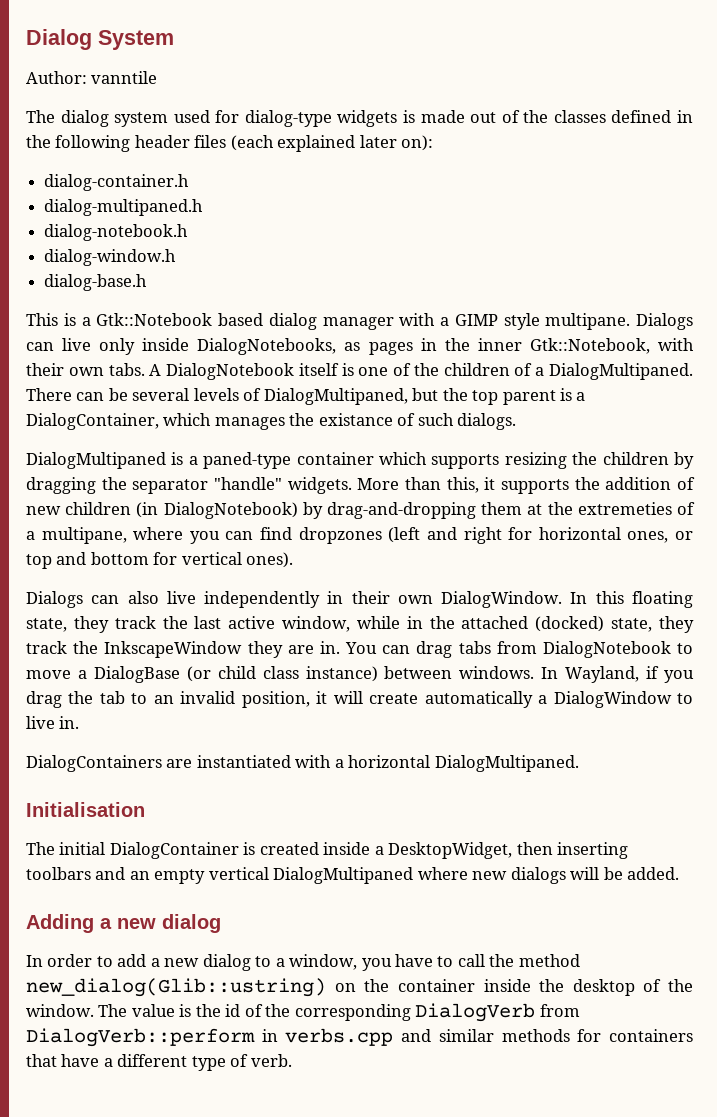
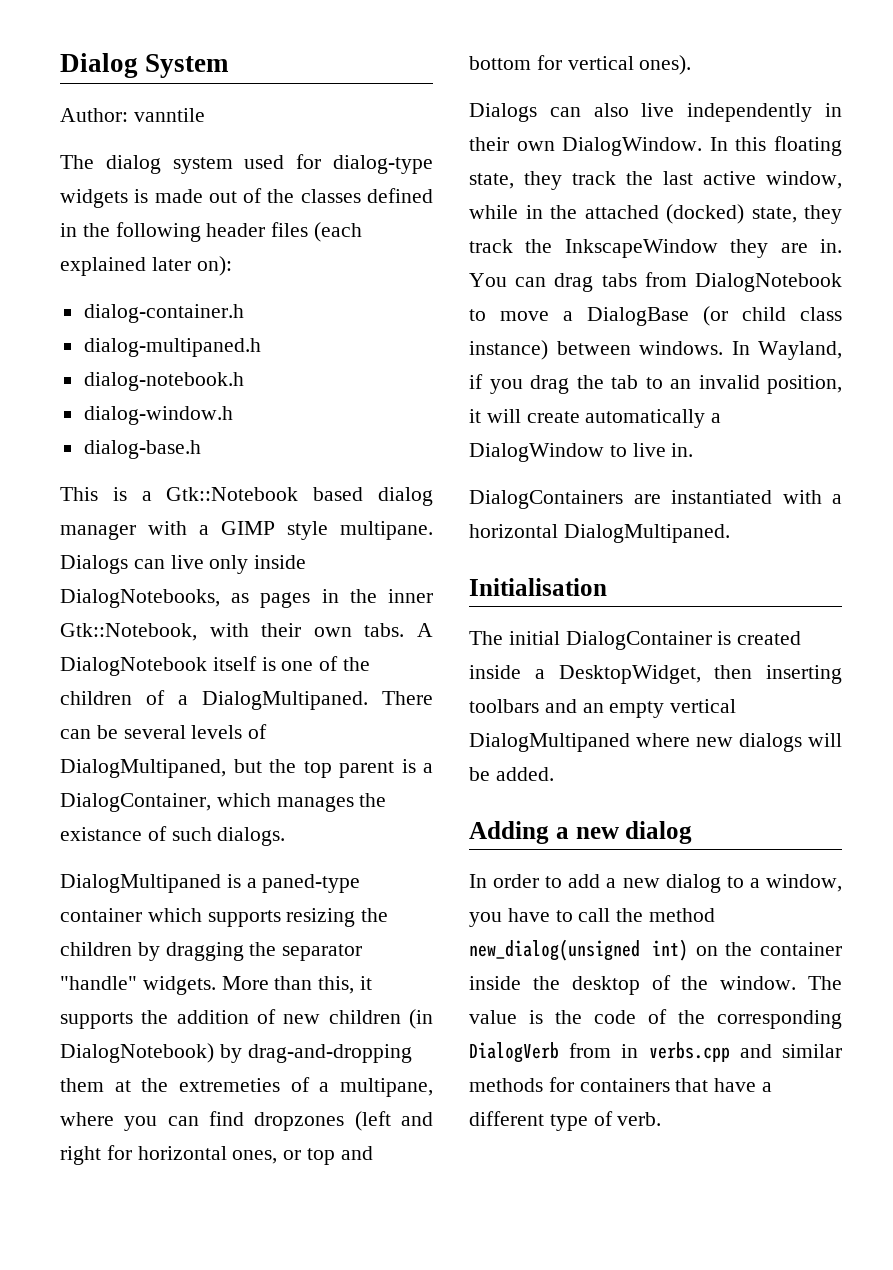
- In order to add a new dialog to a window, you have to call the method new_dialog(Glib::ustring) on the container inside the desktop of the window.
+ In order to add a new dialog to a window, you have to call the method new_dialog(unsigned int) on the container inside the desktop of the window.
- The value is the id of the corresponding DialogVerb from DialogVerb::perform in verbs.cpp and similar methods for containers that have a different type of verb.
+ The value is the code of the corresponding DialogVerb from in verbs.cpp and similar methods for containers that have a different type of verb.

